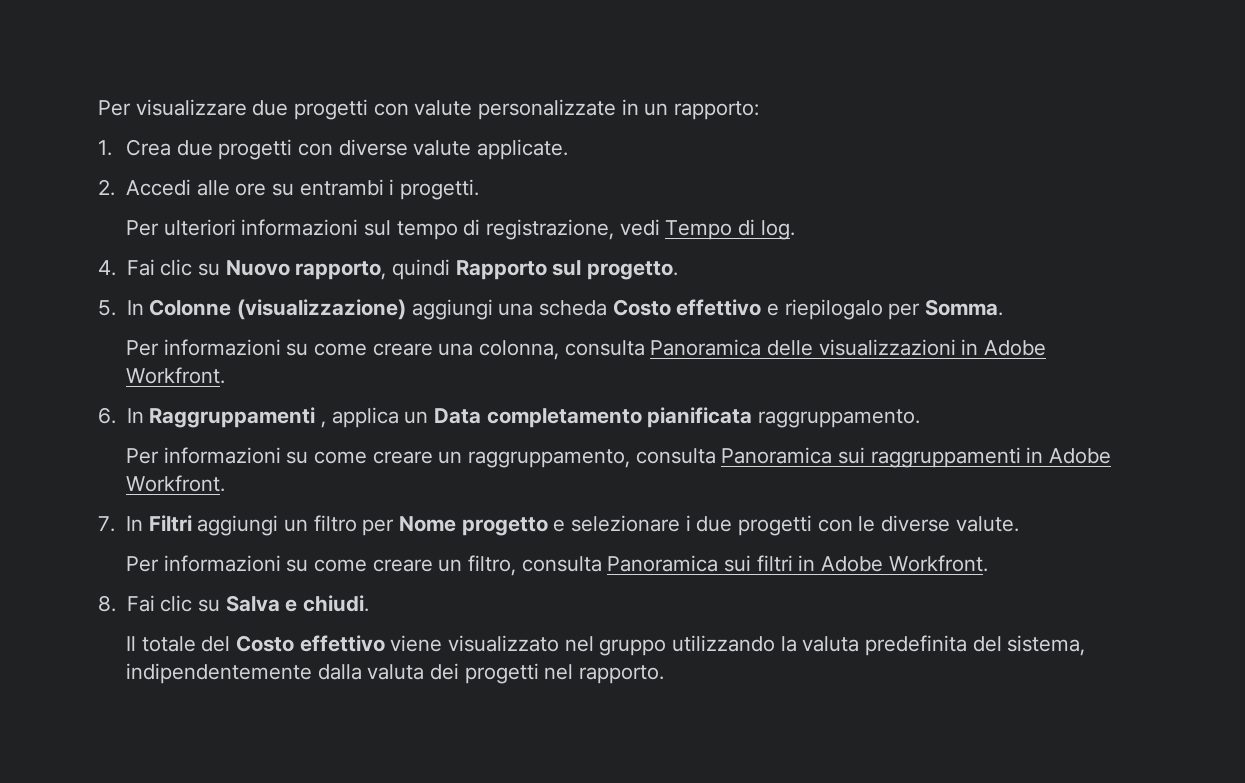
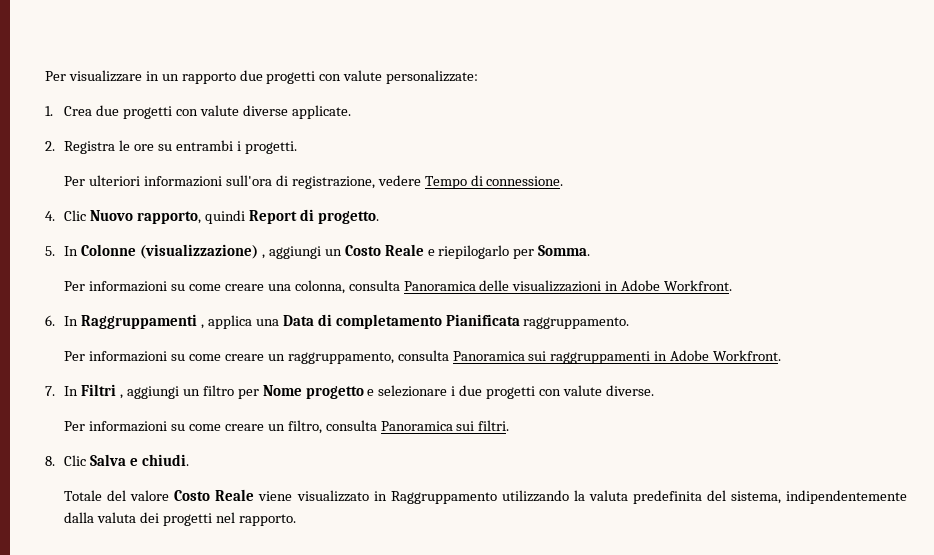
- Per visualizzare due progetti con valute personalizzate in un rapporto:
+ Per visualizzare in un rapporto due progetti con valute personalizzate:
- 1. Crea due progetti con diverse valute applicate.
+ 1. Crea due progetti con valute diverse applicate.
- 2. Accedi alle ore su entrambi i progetti.
+ 2. Registra le ore su entrambi i progetti.
- Per ulteriori informazioni sul tempo di registrazione, vedi Tempo di log.
+ Per ulteriori informazioni sull'ora di registrazione, vedere Tempo di connessione.
- 4. Fai clic su Nuovo rapporto, quindi Rapporto sul progetto.
+ 4. Clic Nuovo rapporto, quindi Report di progetto.
- 5. In Colonne (visualizzazione) aggiungi una scheda Costo effettivo e riepilogalo per Somma.
+ 5. In Colonne (visualizzazione) , aggiungi un Costo Reale e riepilogarlo per Somma.
- 6. In Raggruppamenti , applica un Data completamento pianificata raggruppamento.
+ 6. In Raggruppamenti , applica una Data di completamento Pianificata raggruppamento.
- 7. In Filtri aggiungi un filtro per Nome progetto e selezionare i due progetti con le diverse valute.
+ 7. In Filtri , aggiungi un filtro per Nome progetto e selezionare i due progetti con valute diverse.
- Per informazioni su come creare un filtro, consulta Panoramica sui filtri in Adobe Workfront.
- 8. Fai clic su Salva e chiudi.
- Il totale del Costo effettivo viene visualizzato nel gruppo utilizzando la valuta predefinita del sistema, indipendentemente dalla valuta dei progetti nel rapporto.
+ Per informazioni su come creare un filtro, consulta Panoramica sui filtri.
+ 8. Clic Salva e chiudi.
+ Totale del valore Costo Reale viene visualizzato in Raggruppamento utilizzando la valuta predefinita del sistema, indipendentemente dalla valuta dei progetti nel rapporto.

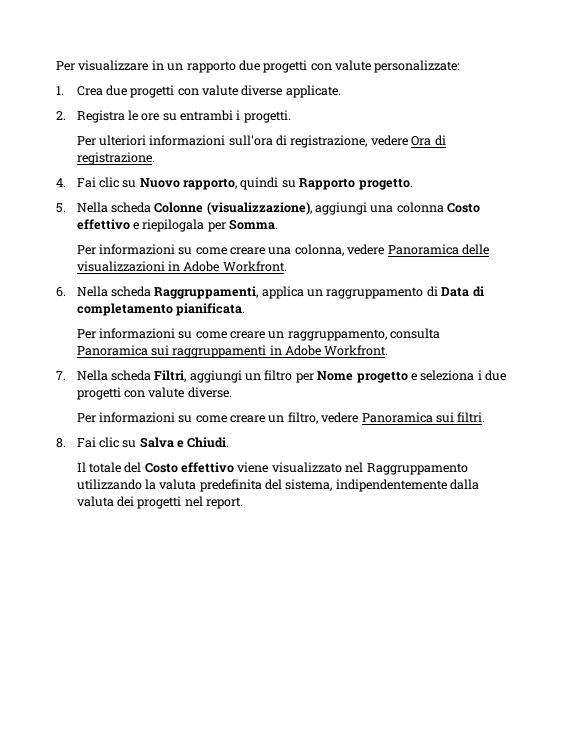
- Per ulteriori informazioni sull'ora di registrazione, vedere Tempo di connessione.
- 4. Clic Nuovo rapporto, quindi Report di progetto.
+ Per ulteriori informazioni sull'ora di registrazione, vedere Ora di registrazione.
+ 4. Fai clic su Nuovo rapporto, quindi su Rapporto progetto.
- 5. In Colonne (visualizzazione) , aggiungi un Costo Reale e riepilogarlo per Somma.
+ 5. Nella scheda Colonne (visualizzazione), aggiungi una colonna Costo effettivo e riepilogala per Somma.
- Per informazioni su come creare una colonna, consulta Panoramica delle visualizzazioni in Adobe Workfront.
+ Per informazioni su come creare una colonna, vedere Panoramica delle visualizzazioni in Adobe Workfront.
- 6. In Raggruppamenti , applica una Data di completamento Pianificata raggruppamento.
+ 6. Nella scheda Raggruppamenti, applica un raggruppamento di Data di completamento pianificata.
- 7. In Filtri , aggiungi un filtro per Nome progetto e selezionare i due progetti con valute diverse.
+ 7. Nella scheda Filtri, aggiungi un filtro per Nome progetto e seleziona i due progetti con valute diverse.
- Per informazioni su come creare un filtro, consulta Panoramica sui filtri.
+ Per informazioni su come creare un filtro, vedere Panoramica sui filtri.
- 8. Clic Salva e chiudi.
- Totale del valore Costo Reale viene visualizzato in Raggruppamento utilizzando la valuta predefinita del sistema, indipendentemente dalla valuta dei progetti nel rapporto.
+ 8. Fai clic su Salva e Chiudi.
+ Il totale del Costo effettivo viene visualizzato nel Raggruppamento utilizzando la valuta predefinita del sistema, indipendentemente dalla valuta dei progetti nel report.

